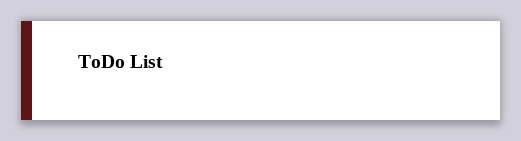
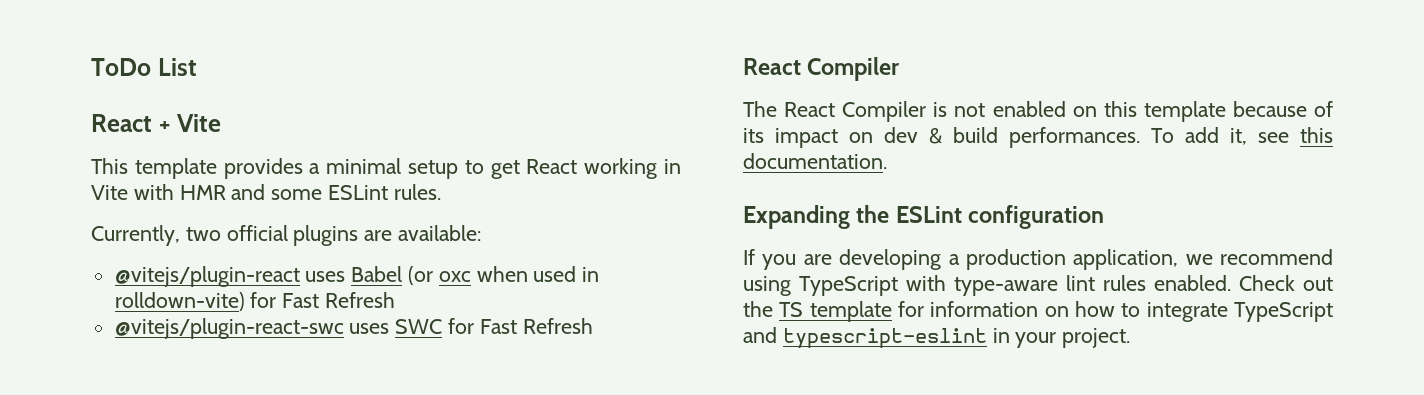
+ React + Vite
+ This template provides a minimal setup to get React working in Vite with HMR and some ESLint rules.
+ Currently, two official plugins are available:
+ @vitejs/plugin-react uses Babel (or oxc when used in rolldown-vite) for Fast Refresh
+ @vitejs/plugin-react-swc uses SWC for Fast Refresh
+ React Compiler
+ The React Compiler is not enabled on this template because of its impact on dev & build performances. To add it, see this documentation.
+ Expanding the ESLint configuration
+ If you are developing a production application, we recommend using TypeScript with type-aware lint rules enabled. Check out the TS template for information on how to integrate TypeScript and typescript-eslint in your project.

